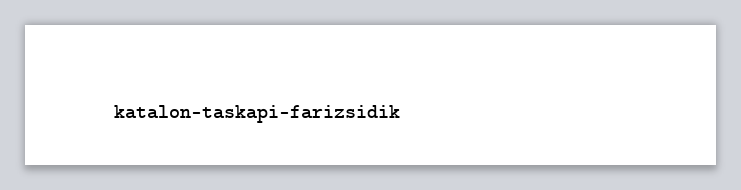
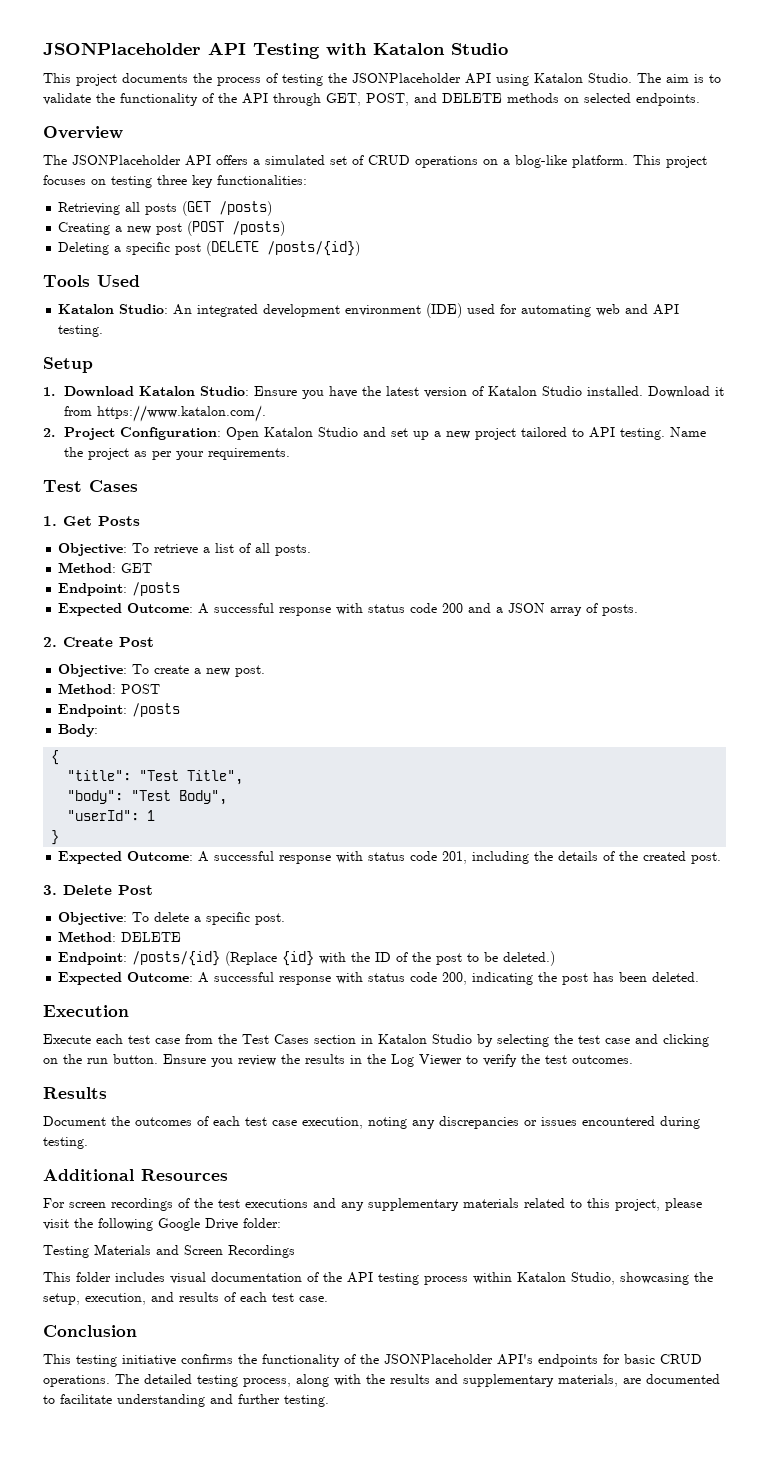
- katalon-taskapi-farizsidik
+ JSONPlaceholder API Testing with Katalon Studio
+ This project documents the process of testing the JSONPlaceholder API using Katalon Studio. The aim is to validate the functionality of the API through GET, POST, and DELETE methods on selected endpoints.
+ Overview
+ The JSONPlaceholder API offers a simulated set of CRUD operations on a blog-like platform. This project focuses on testing three key functionalities:
+ Retrieving all posts (GET /posts)
+ Creating a new post (POST /posts)
+ Deleting a specific post (DELETE /posts/{id})
+ Tools Used
+ Katalon Studio: An integrated development environment (IDE) used for automating web and API testing.
+ Setup
+ 1. Download Katalon Studio: Ensure you have the latest version of Katalon Studio installed. Download it from https://www.katalon.com/.
+ 2. Project Configuration: Open Katalon Studio and set up a new project tailored to API testing. Name the project as per your requirements.
+ Test Cases
+ 1. Get Posts
+ Objective: To retrieve a list of all posts.
+ Method: GET
+ Endpoint: /posts
+ Expected Outcome: A successful response with status code 200 and a JSON array of posts.
+ 2. Create Post
+ Objective: To create a new post.
+ Method: POST
+ Endpoint: /posts
+ Body:
+ {
+ "title": "Test Title",
+ "body": "Test Body",
+ "userId": 1
+ }
+ Expected Outcome: A successful response with status code 201, including the details of the created post.
+ 3. Delete Post
+ Objective: To delete a specific post.
+ Method: DELETE
+ Endpoint: /posts/{id} (Replace {id} with the ID of the post to be deleted.)
+ Expected Outcome: A successful response with status code 200, indicating the post has been deleted.
+ Execution
+ Execute each test case from the Test Cases section in Katalon Studio by selecting the test case and clicking on the run button. Ensure you review the results in the Log Viewer to verify the test outcomes.
+ Results
+ Document the outcomes of each test case execution, noting any discrepancies or issues encountered during testing.
+ Additional Resources
+ For screen recordings of the test executions and any supplementary materials related to this project, please visit the following Google Drive folder:
+ Testing Materials and Screen Recordings
+ This folder includes visual documentation of the API testing process within Katalon Studio, showcasing the setup, execution, and results of each test case.
+ Conclusion
+ This testing initiative confirms the functionality of the JSONPlaceholder API's endpoints for basic CRUD operations. The detailed testing process, along with the results and supplementary materials, are documented to facilitate understanding and further testing.

